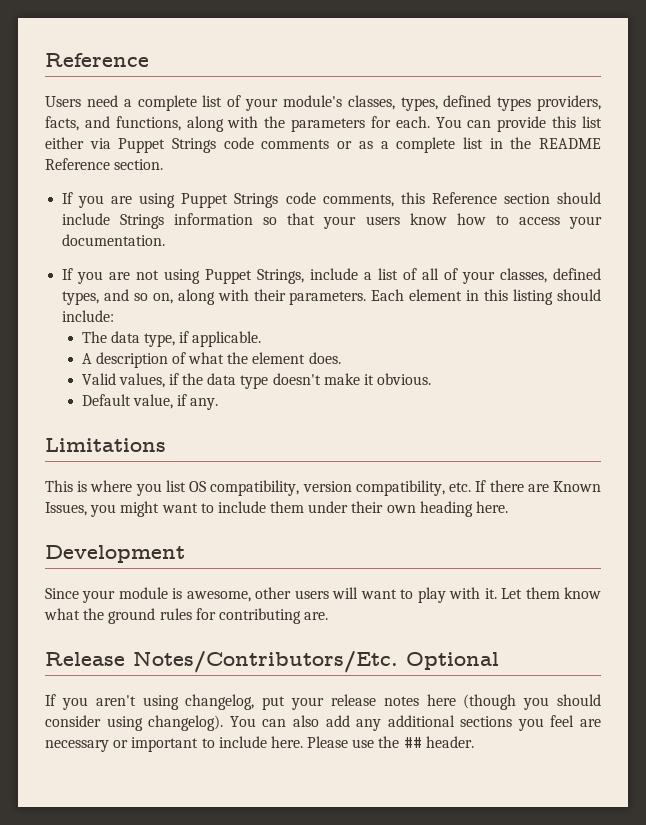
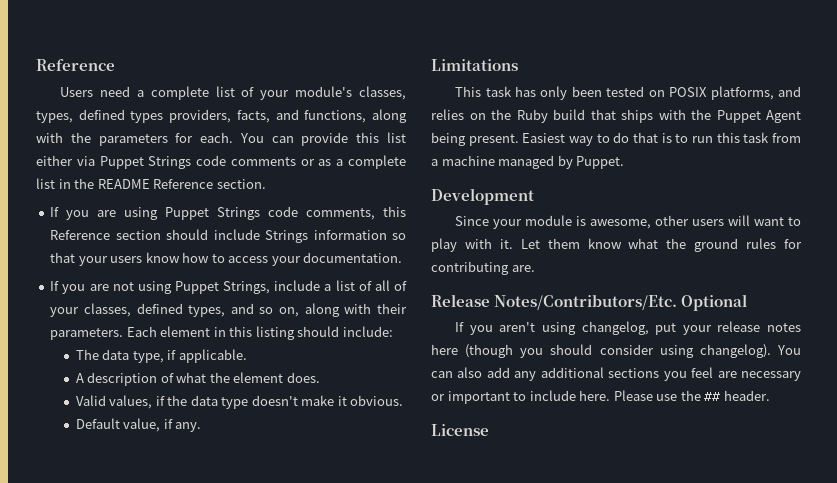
- This is where you list OS compatibility, version compatibility, etc. If there are Known Issues, you might want to include them under their own heading here.
+ This task has only been tested on POSIX platforms, and relies on the Ruby build that ships with the Puppet Agent being present. Easiest way to do that is to run this task from a machine managed by Puppet.
+ License

